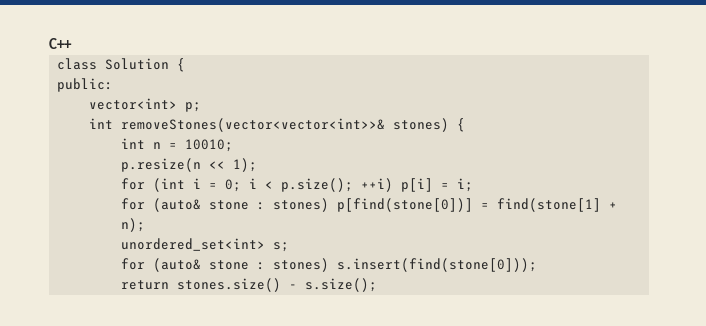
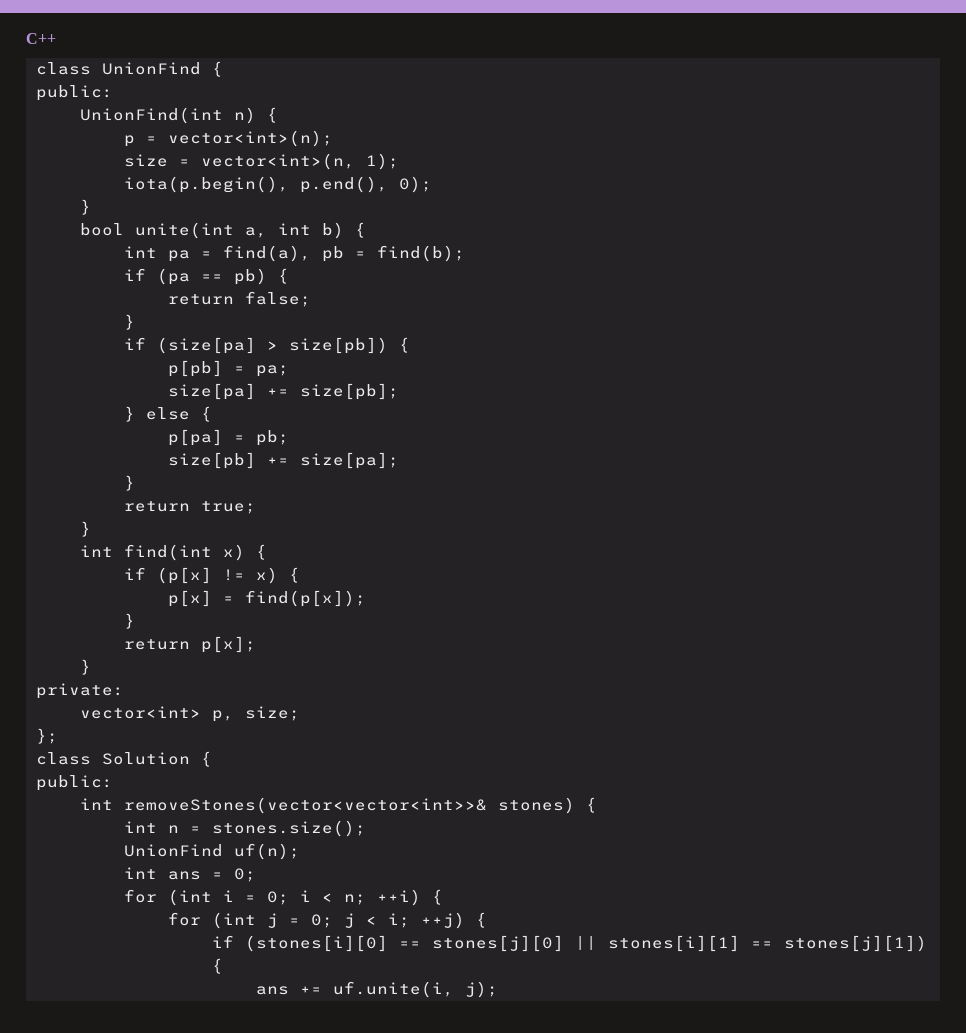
+ class UnionFind {
+ public:
+ UnionFind(int n) {
+ p = vector<int>(n);
+ size = vector<int>(n, 1);
+ iota(p.begin(), p.end(), 0);
+ }
+ bool unite(int a, int b) {
+ int pa = find(a), pb = find(b);
+ if (pa == pb) {
+ return false;
+ }
+ if (size[pa] > size[pb]) {
+ p[pb] = pa;
+ size[pa] += size[pb];
+ } else {
+ p[pa] = pb;
+ size[pb] += size[pa];
+ }
+ return true;
+ }
+ int find(int x) {
+ if (p[x] != x) {
+ p[x] = find(p[x]);
+ }
+ return p[x];
+ }
+ private:
+ vector<int> p, size;
+ };
- vector<int> p;
- int n = 10010;
- p.resize(n << 1);
+ int n = stones.size();
+ UnionFind uf(n);
+ int ans = 0;
- for (int i = 0; i < p.size(); ++i) p[i] = i;
- for (auto& stone : stones) p[find(stone[0])] = find(stone[1] + n);
- unordered_set<int> s;
- for (auto& stone : stones) s.insert(find(stone[0]));
- return stones.size() - s.size();
+ for (int i = 0; i < n; ++i) {
+ for (int j = 0; j < i; ++j) {
+ if (stones[i][0] == stones[j][0] || stones[i][1] == stones[j][1]) {
+ ans += uf.unite(i, j);

